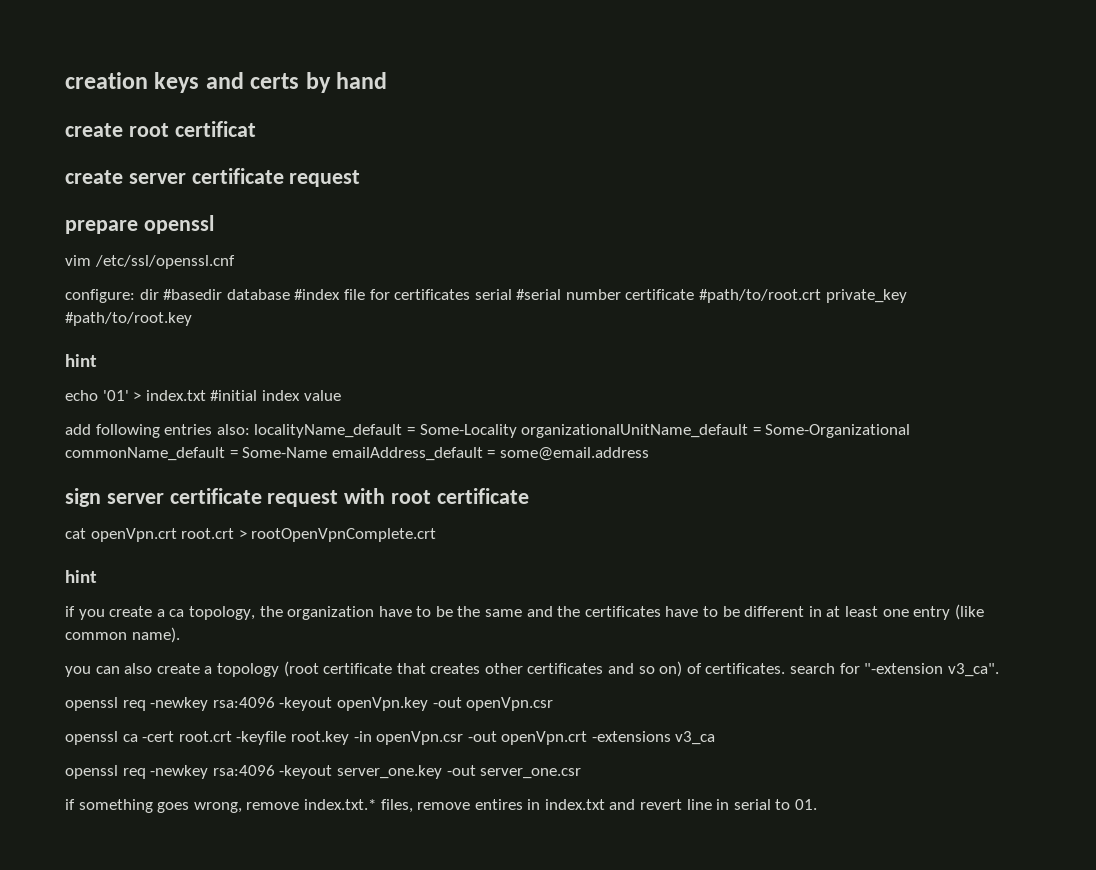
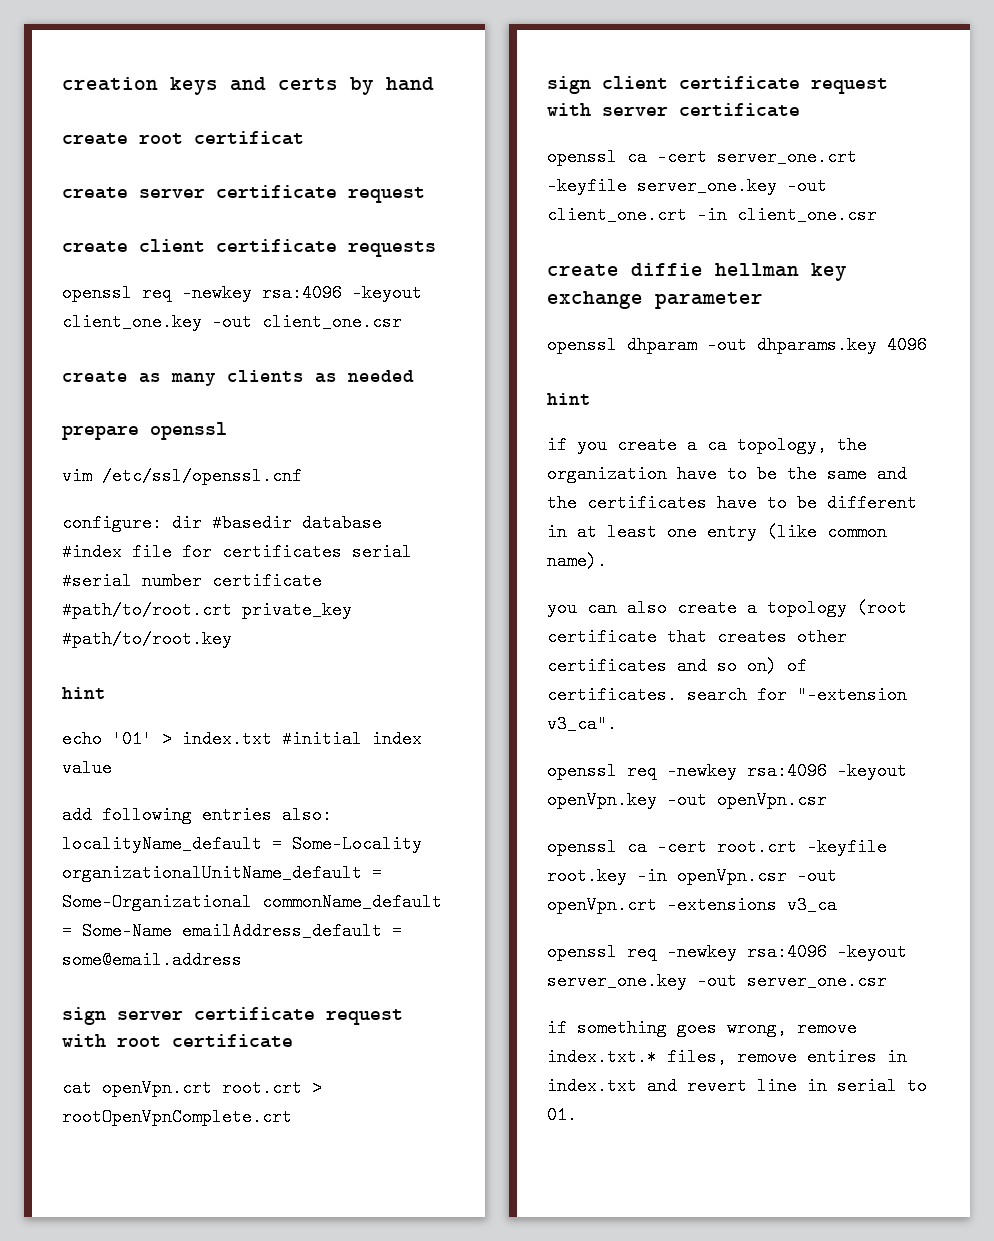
+ create client certificate requests
+ openssl req -newkey rsa:4096 -keyout client_one.key -out client_one.csr
+ create as many clients as needed
+ sign client certificate request with server certificate
+ openssl ca -cert server_one.crt -keyfile server_one.key -out client_one.crt -in client_one.csr
+ create diffie hellman key exchange parameter
+ openssl dhparam -out dhparams.key 4096

